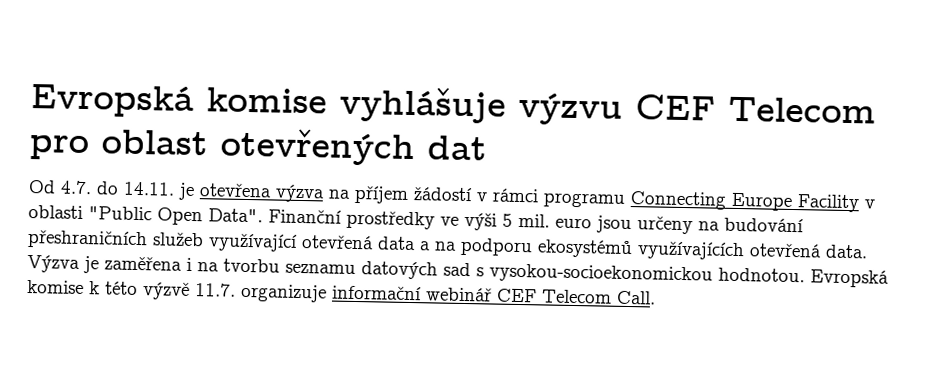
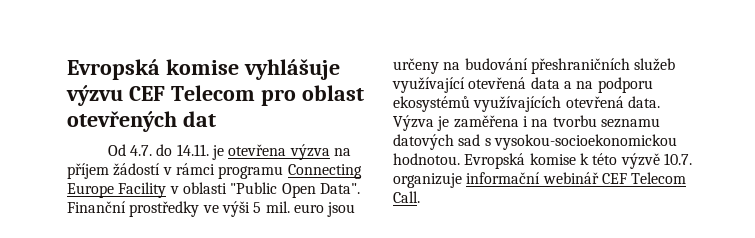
- Evropská komise k této výzvě 11.7. organizuje informační webinář CEF Telecom Call.
+ Evropská komise k této výzvě 10.7. organizuje informační webinář CEF Telecom Call.

